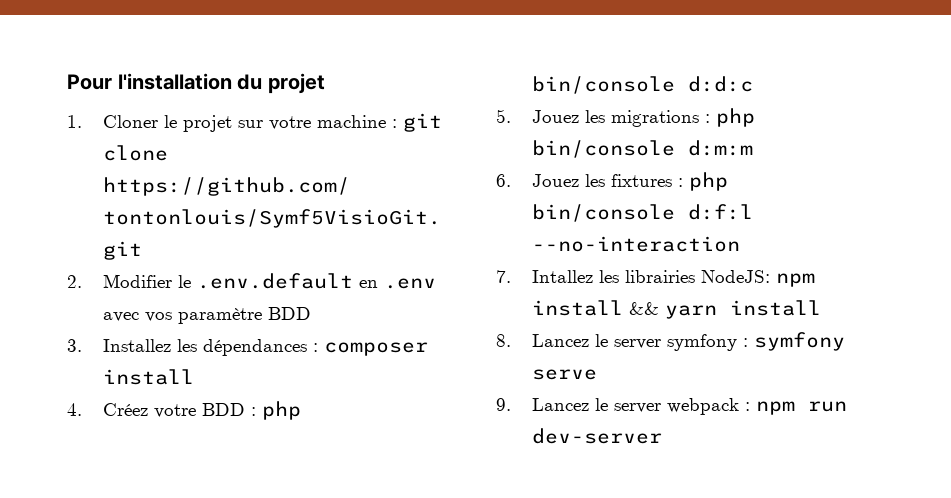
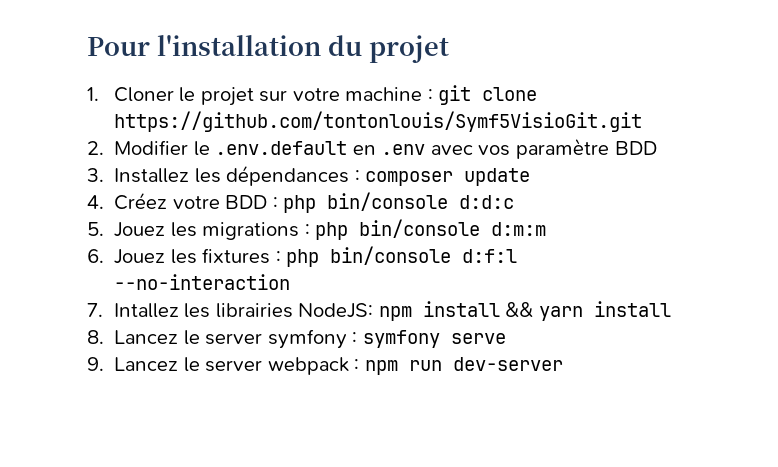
- 3. Installez les dépendances : composer install
+ 3. Installez les dépendances : composer update

